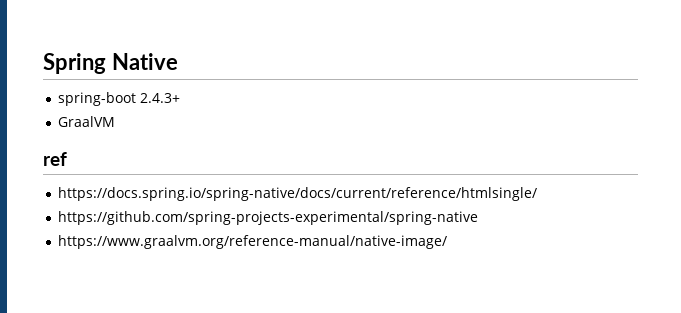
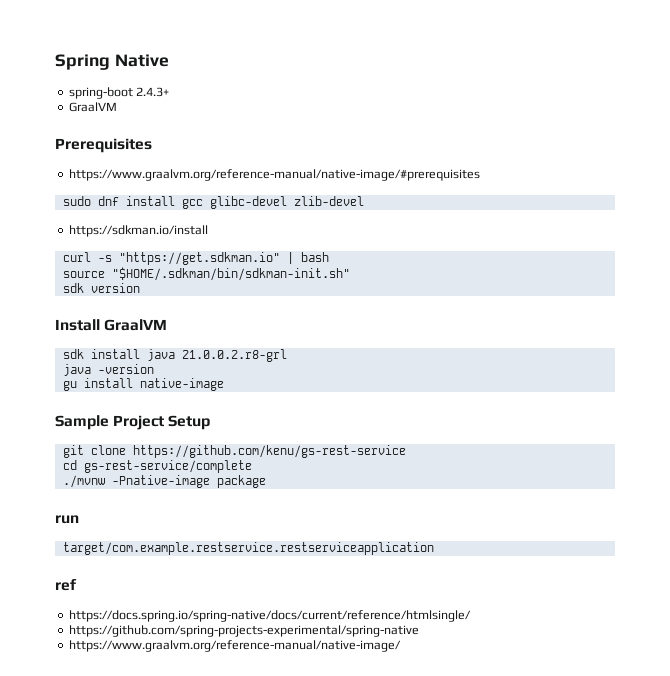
+ Prerequisites
+ https://www.graalvm.org/reference-manual/native-image/#prerequisites
+ sudo dnf install gcc glibc-devel zlib-devel
+ https://sdkman.io/install
+ curl -s "https://get.sdkman.io" | bash
+ source "$HOME/.sdkman/bin/sdkman-init.sh"
+ sdk version
+ Install GraalVM
+ sdk install java 21.0.0.2.r8-grl
+ java -version
+ gu install native-image
+ Sample Project Setup
+ git clone https://github.com/kenu/gs-rest-service
+ cd gs-rest-service/complete
+ ./mvnw -Pnative-image package
+ run
+ target/com.example.restservice.restserviceapplication

